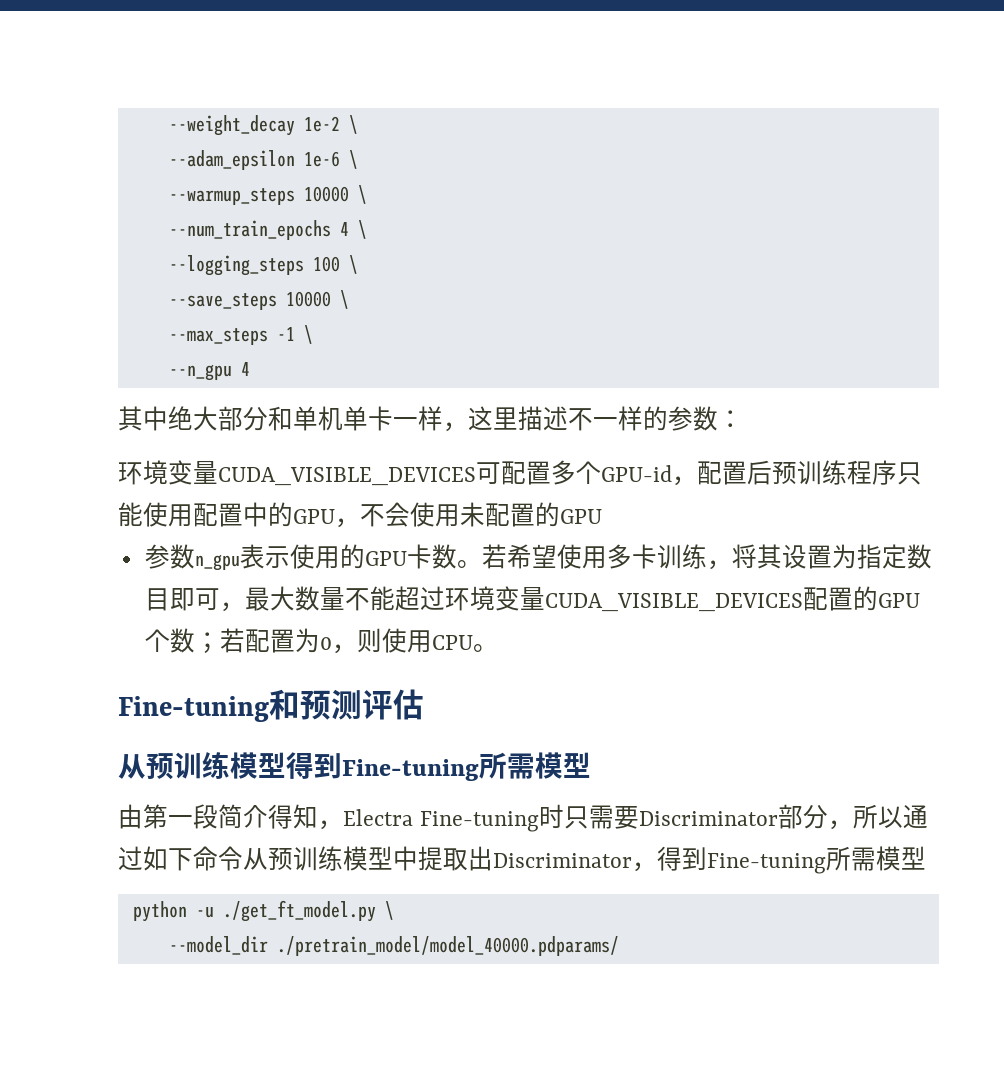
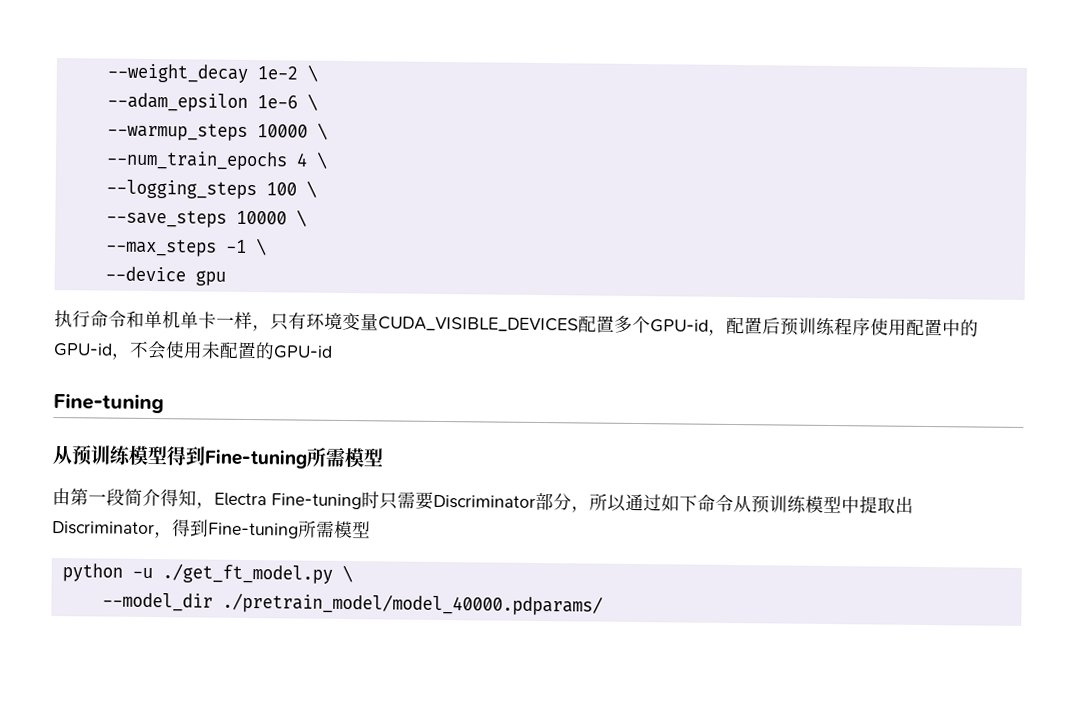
- --n_gpu 4
- 其中绝大部分和单机单卡一样，这里描述不一样的参数：
- 环境变量CUDA_VISIBLE_DEVICES可配置多个GPU-id，配置后预训练程序只能使用配置中的GPU，不会使用未配置的GPU
- 参数n_gpu表示使用的GPU卡数。若希望使用多卡训练，将其设置为指定数目即可，最大数量不能超过环境变量CUDA_VISIBLE_DEVICES配置的GPU个数；若配置为0，则使用CPU。
- Fine-tuning和预测评估
+ --device gpu
+ 执行命令和单机单卡一样，只有环境变量CUDA_VISIBLE_DEVICES配置多个GPU-id，配置后预训练程序使用配置中的GPU-id，不会使用未配置的GPU-id
+ Fine-tuning

